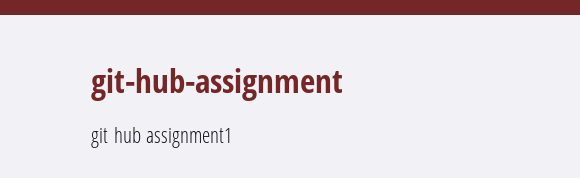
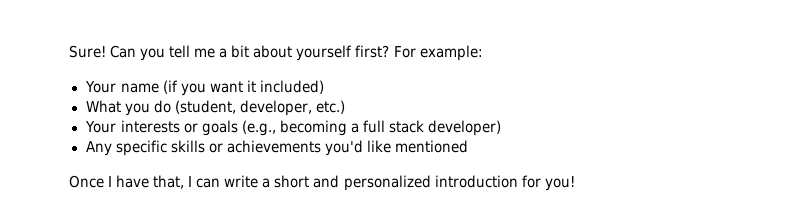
- git-hub-assignment
- git hub assignment1
+ Sure! Can you tell me a bit about yourself first? For example:
+ Your name (if you want it included)
+ What you do (student, developer, etc.)
+ Your interests or goals (e.g., becoming a full stack developer)
+ Any specific skills or achievements you'd like mentioned
+ Once I have that, I can write a short and personalized introduction for you!

